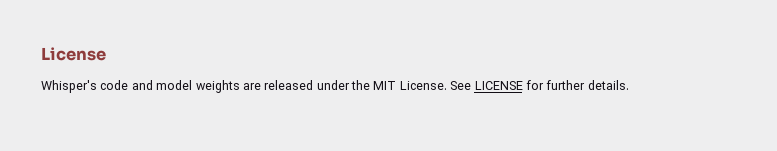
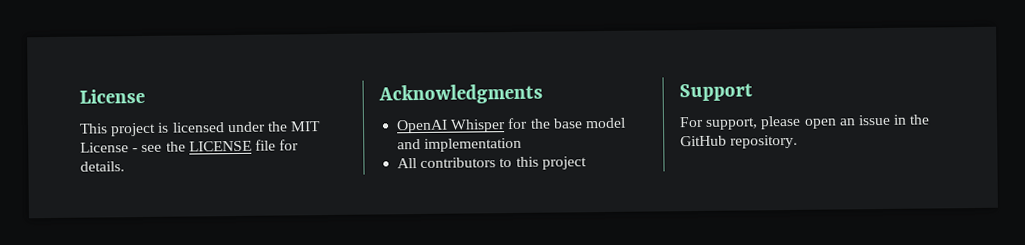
- Whisper's code and model weights are released under the MIT License. See LICENSE for further details.
+ This project is licensed under the MIT License - see the LICENSE file for details.
+ Acknowledgments
+ OpenAI Whisper for the base model and implementation
+ All contributors to this project
+ Support
+ For support, please open an issue in the GitHub repository.

